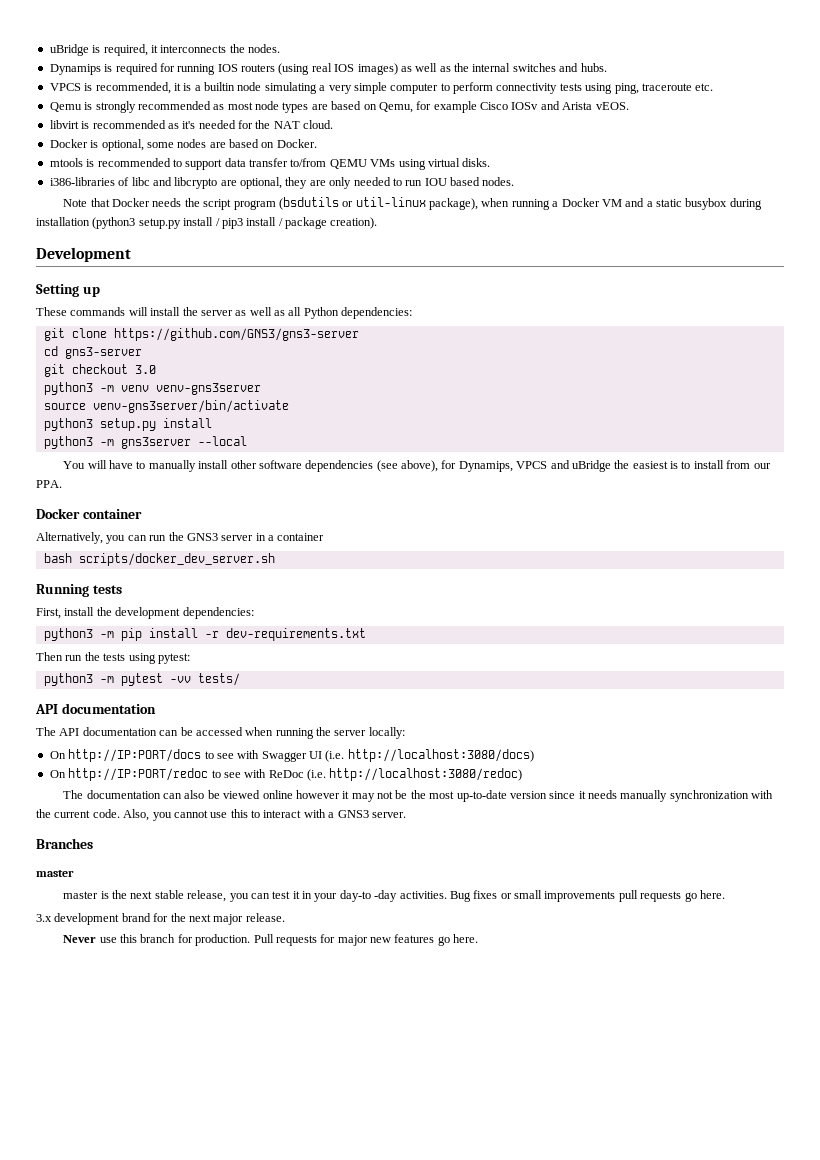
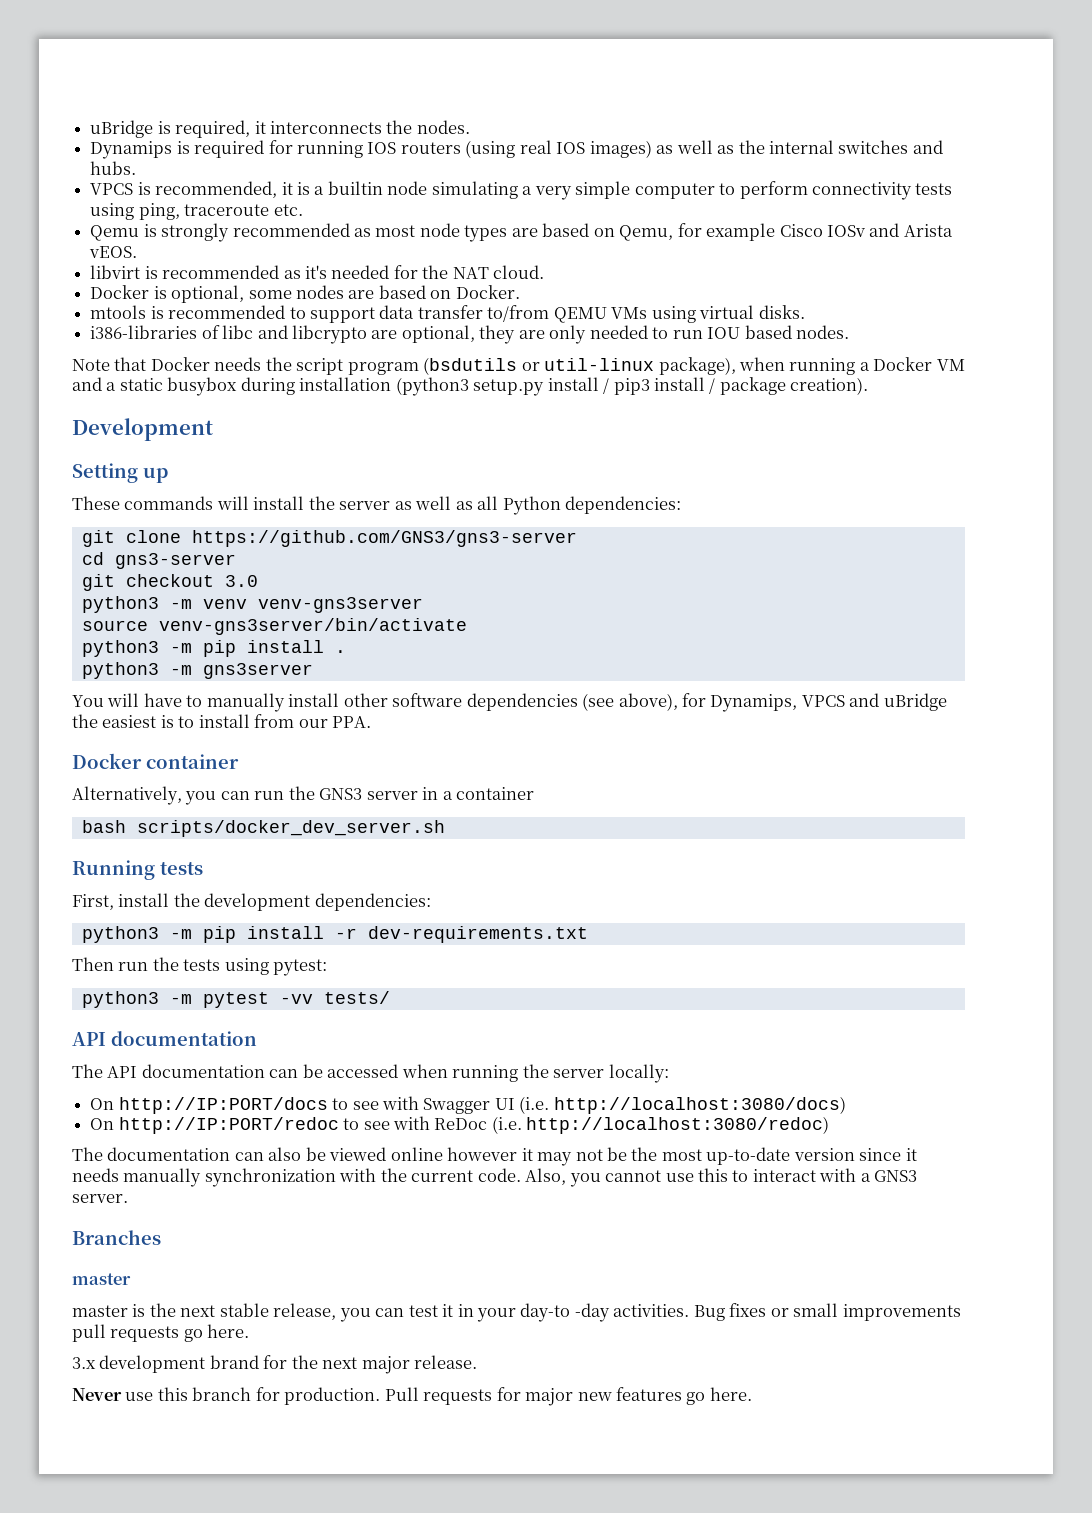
- python3 setup.py install
+ python3 -m pip install .
- python3 -m gns3server --local
+ python3 -m gns3server

